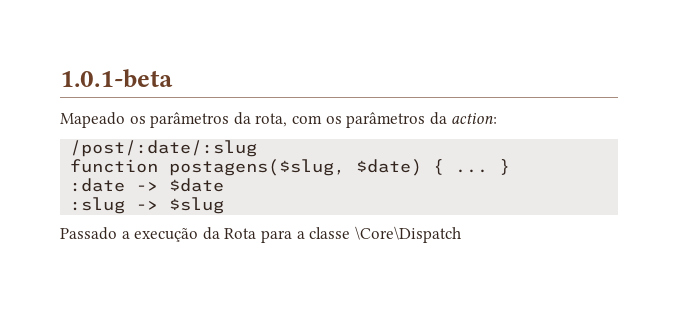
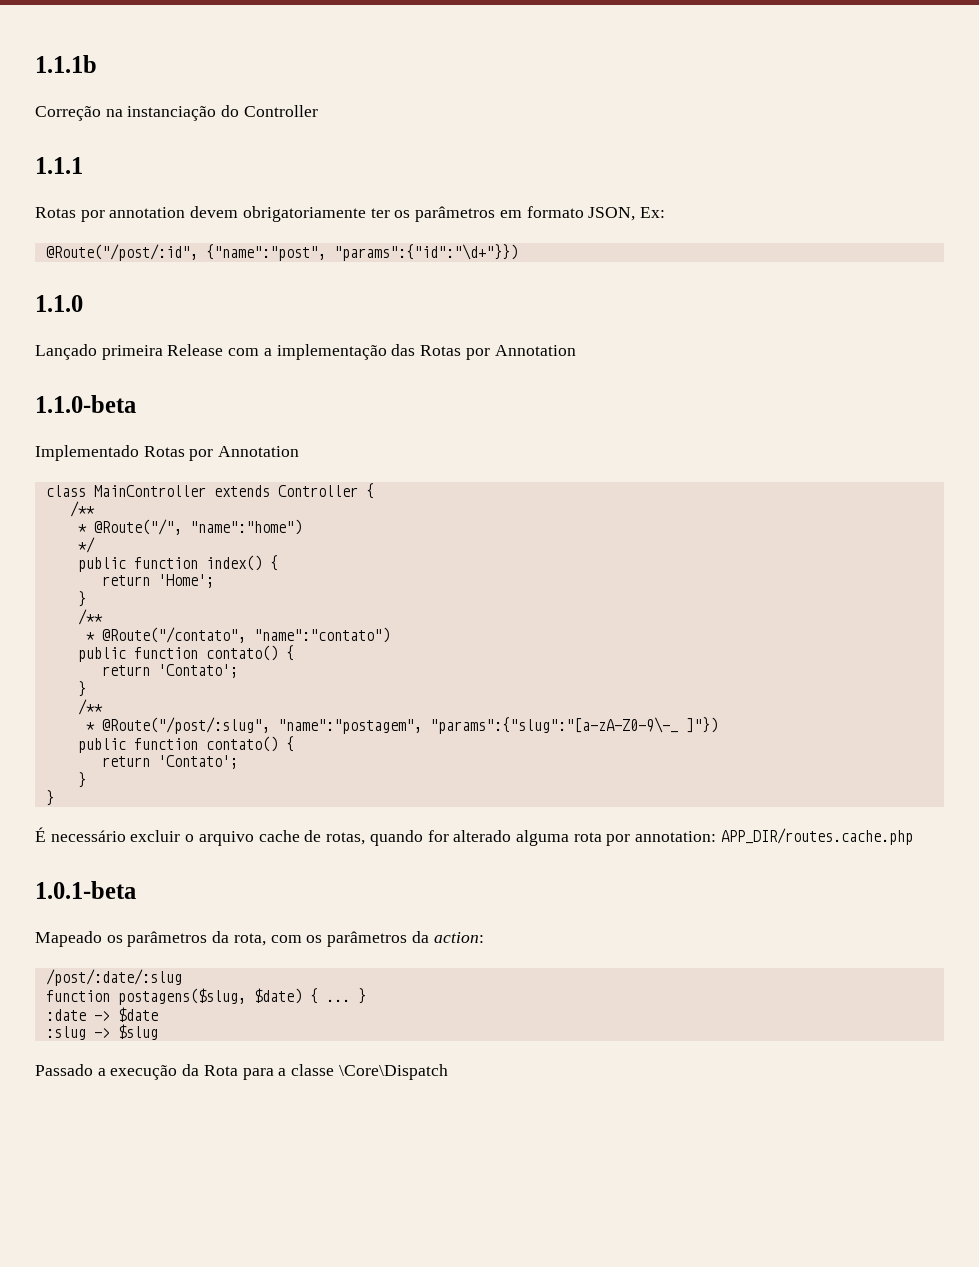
+ 1.1.1b
+ Correção na instanciação do Controller
+ 1.1.1
+ Rotas por annotation devem obrigatoriamente ter os parâmetros em formato JSON, Ex:
+ @Route("/post/:id", {"name":"post", "params":{"id":"\d+"}})
+ 1.1.0
+ Lançado primeira Release com a implementação das Rotas por Annotation
+ 1.1.0-beta
+ Implementado Rotas por Annotation
+ class MainController extends Controller {
+ /**
+ * @Route("/", "name":"home")
+ */
+ public function index() {
+ return 'Home';
+ }
+ /**
+ * @Route("/contato", "name":"contato")
+ public function contato() {
+ return 'Contato';
+ }
+ /**
+ * @Route("/post/:slug", "name":"postagem", "params":{"slug":"[a-zA-Z0-9\-_ ]"})
+ public function contato() {
+ return 'Contato';
+ }
+ }
+ É necessário excluir o arquivo cache de rotas, quando for alterado alguma rota por annotation: APP_DIR/routes.cache.php

